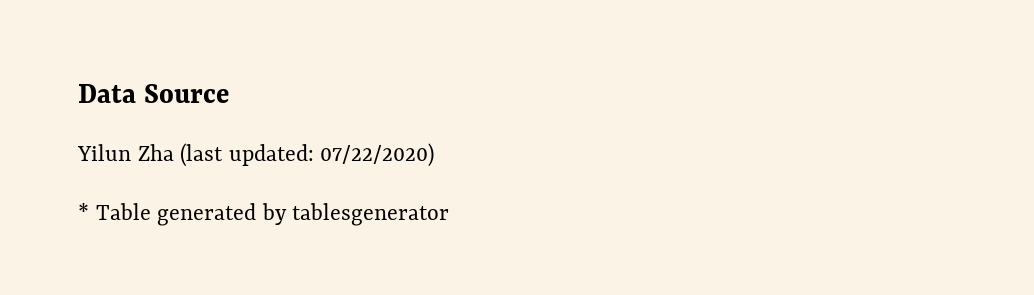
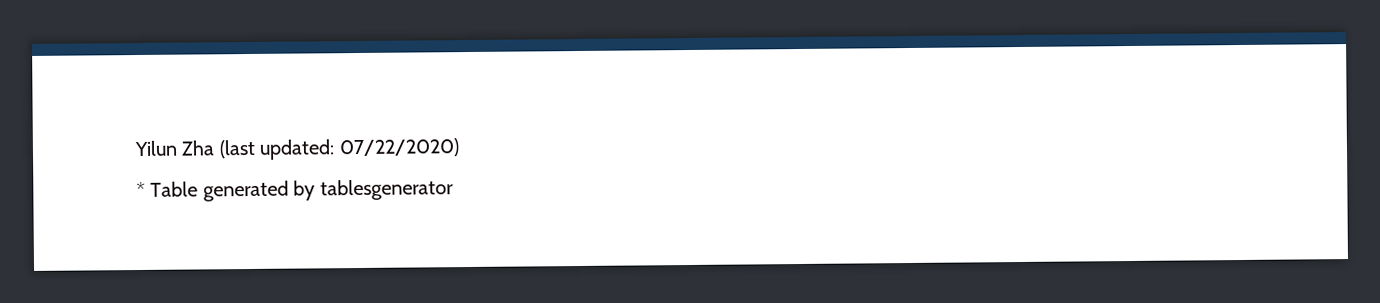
- Data Source

